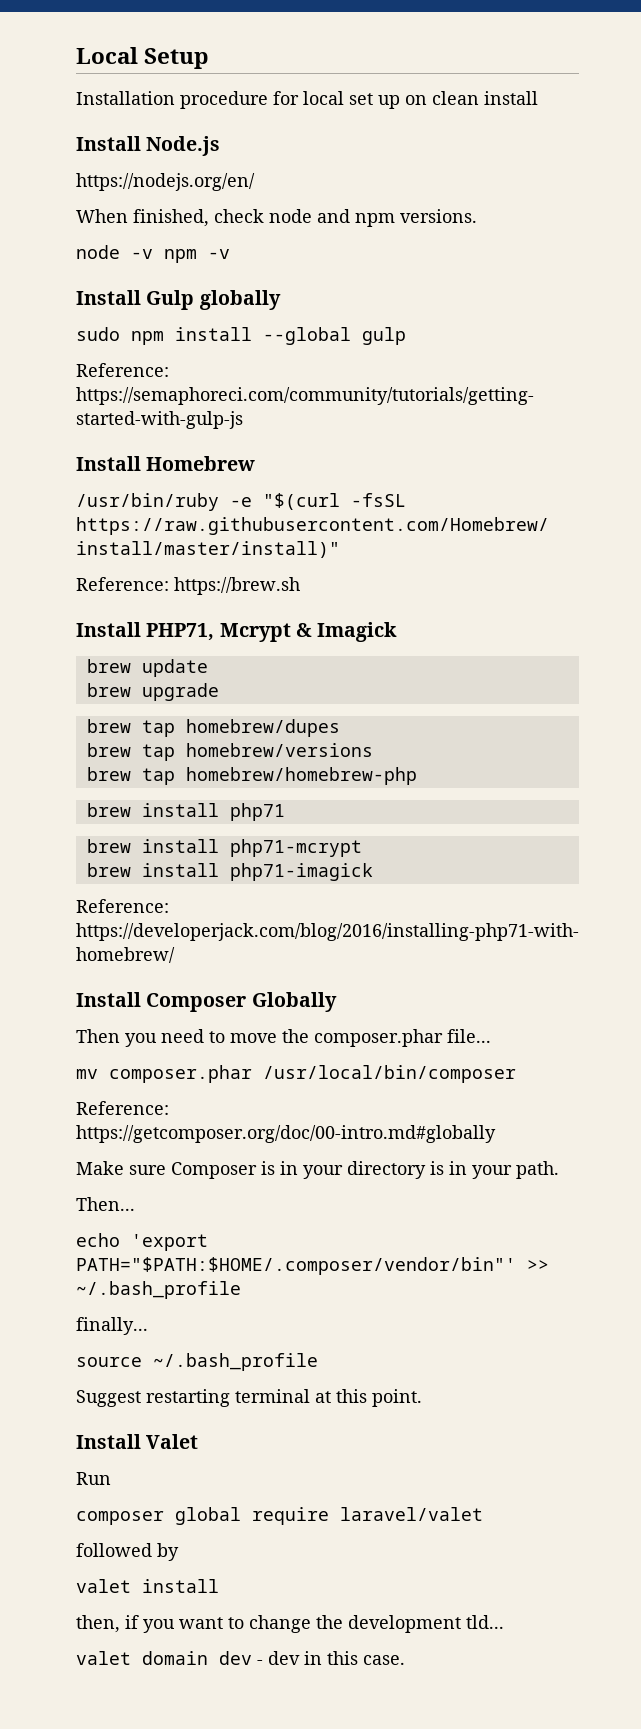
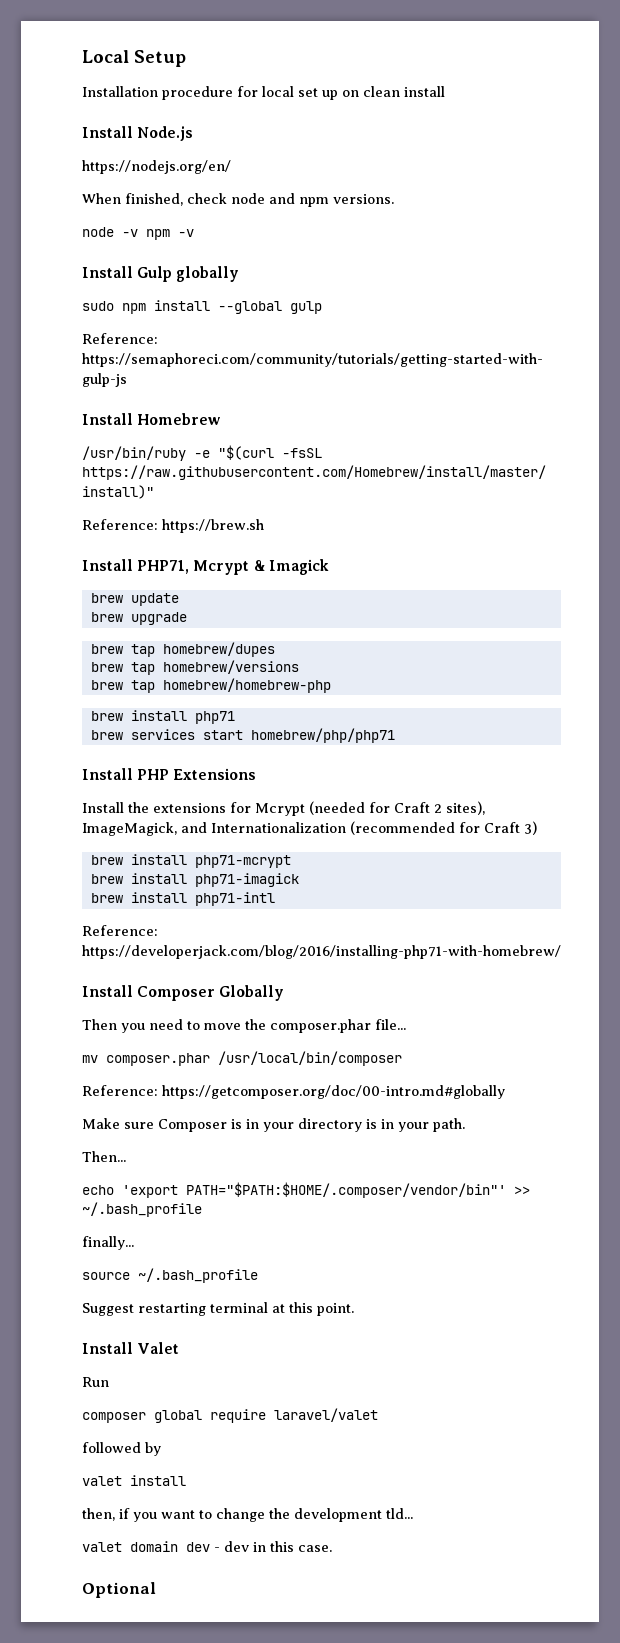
+ brew services start homebrew/php/php71
+ Install PHP Extensions
+ Install the extensions for Mcrypt (needed for Craft 2 sites), ImageMagick, and Internationalization (recommended for Craft 3)
+ brew install php71-intl
+ Optional

